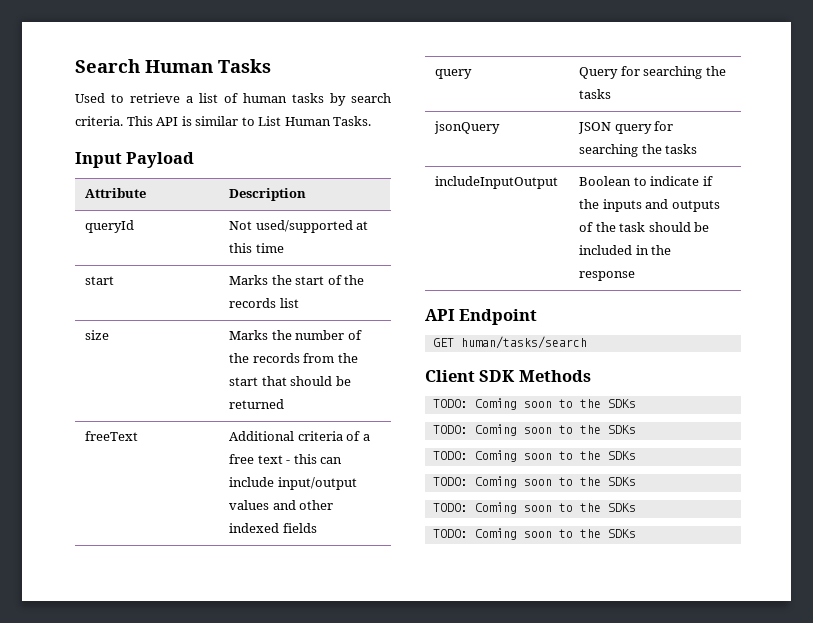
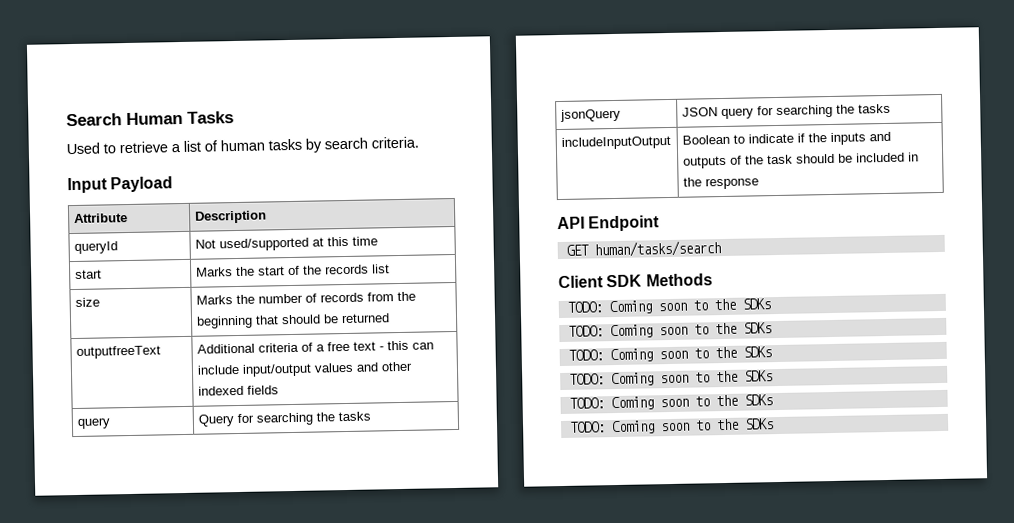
- This API is similar to List Human Tasks.
- size | Marks the number of the records from the start that should be returned
+ size | Marks the number of records from the beginning that should be returned
- freeText | Additional criteria of a free text - this can include input/output values and other indexed fields
+ outputfreeText | Additional criteria of a free text - this can include input/output values and other indexed fields

